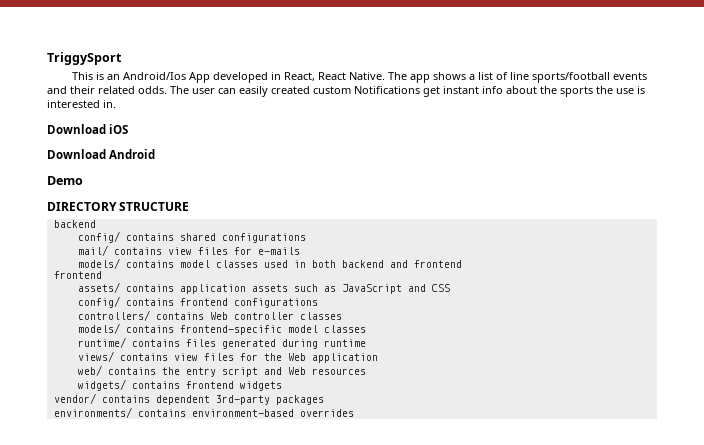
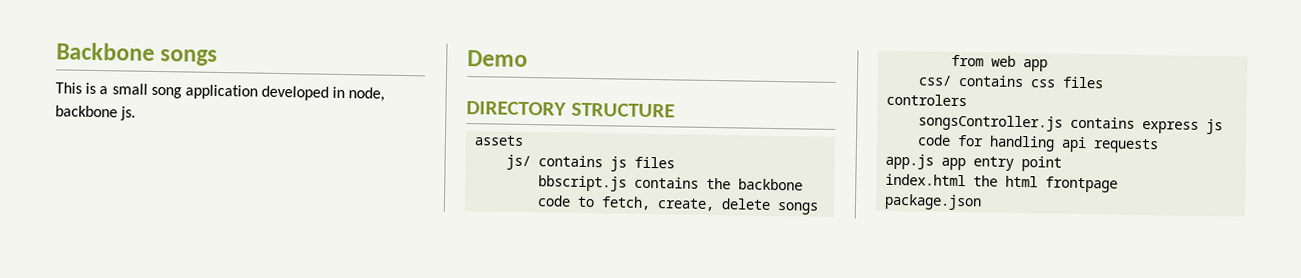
- TriggySport
+ Backbone songs
- This is an Android/Ios App developed in React, React Native. The app shows a list of line sports/football events and their related odds. The user can easily created custom Notifications get instant info about the sports the use is interested in.
- Download iOS
- Download Android
+ This is a small song application developed in node, backbone js.
  Demo
  DIRECTORY STRUCTURE
- backend
- config/ contains shared configurations
- mail/ contains view files for e-mails
- models/ contains model classes used in both backend and frontend
- frontend
- assets/ contains application assets such as JavaScript and CSS
- config/ contains frontend configurations
- controllers/ contains Web controller classes
- models/ contains frontend-specific model classes
- runtime/ contains files generated during runtime
- views/ contains view files for the Web application
- web/ contains the entry script and Web resources
- widgets/ contains frontend widgets
- vendor/ contains dependent 3rd-party packages
- environments/ contains environment-based overrides
+ assets
+ js/ contains js files
+ bbscript.js contains the backbone code to fetch, create, delete songs from web app
+ css/ contains css files
+ controlers
+ songsController.js contains express js code for handling api requests
+ app.js app entry point
+ index.html the html frontpage
+ package.json

